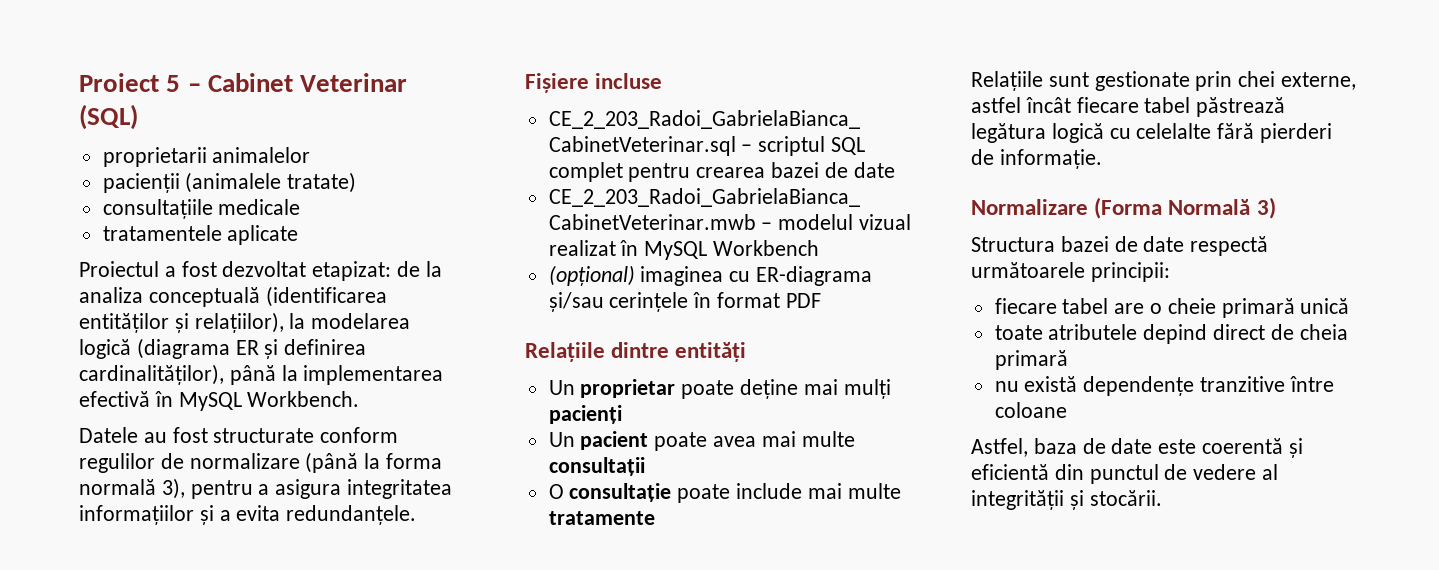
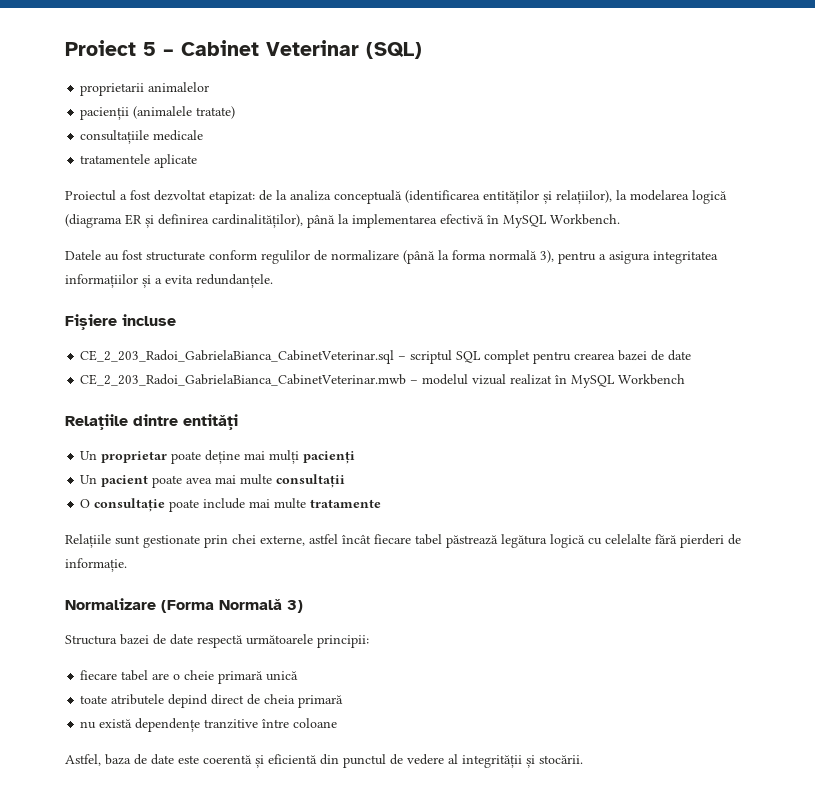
- (opțional) imaginea cu ER-diagrama și/sau cerințele în format PDF

